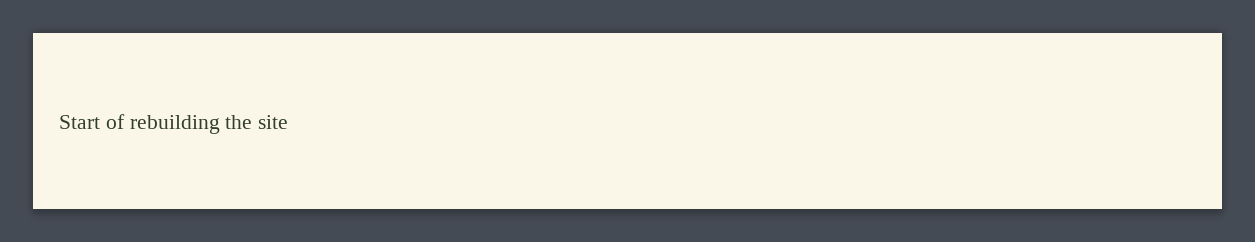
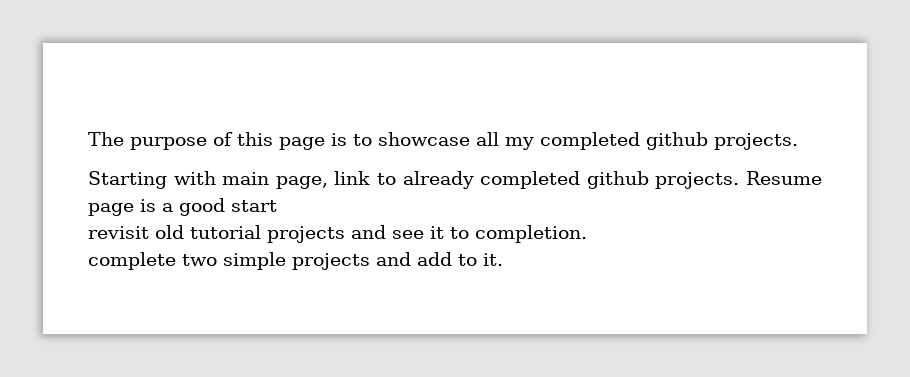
- Start of rebuilding the site
+ The purpose of this page is to showcase all my completed github projects.
+ Starting with main page, link to already completed github projects. Resume page is a good start
+ revisit old tutorial projects and see it to completion.
+ complete two simple projects and add to it.

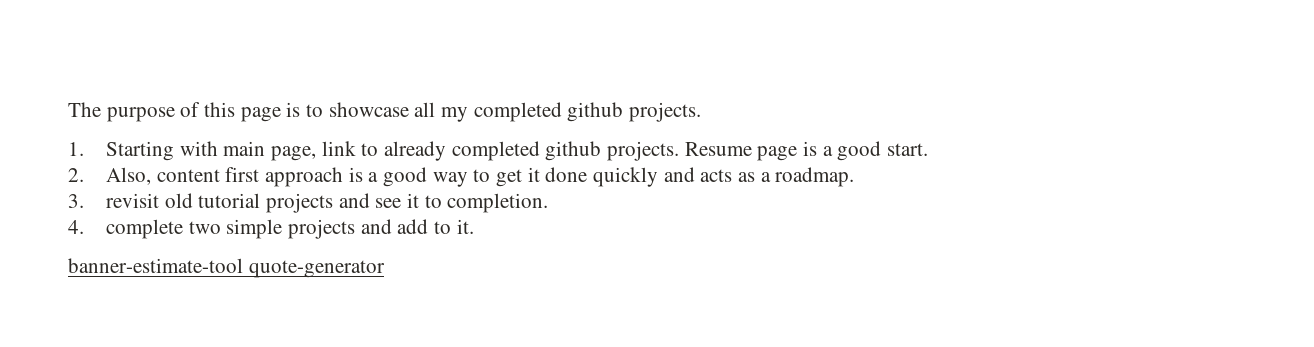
- Starting with main page, link to already completed github projects.
+ 1. Starting with main page, link to already completed github projects.
- Resume page is a good start
- revisit old tutorial projects and see it to completion.
+ Resume page is a good start.
+ 2. Also, content first approach is a good way to get it done quickly and acts as a roadmap.
+ 3. revisit old tutorial projects and see it to completion.
- complete two simple projects and add to it.
+ 4. complete two simple projects and add to it.
+ banner-estimate-tool quote-generator

